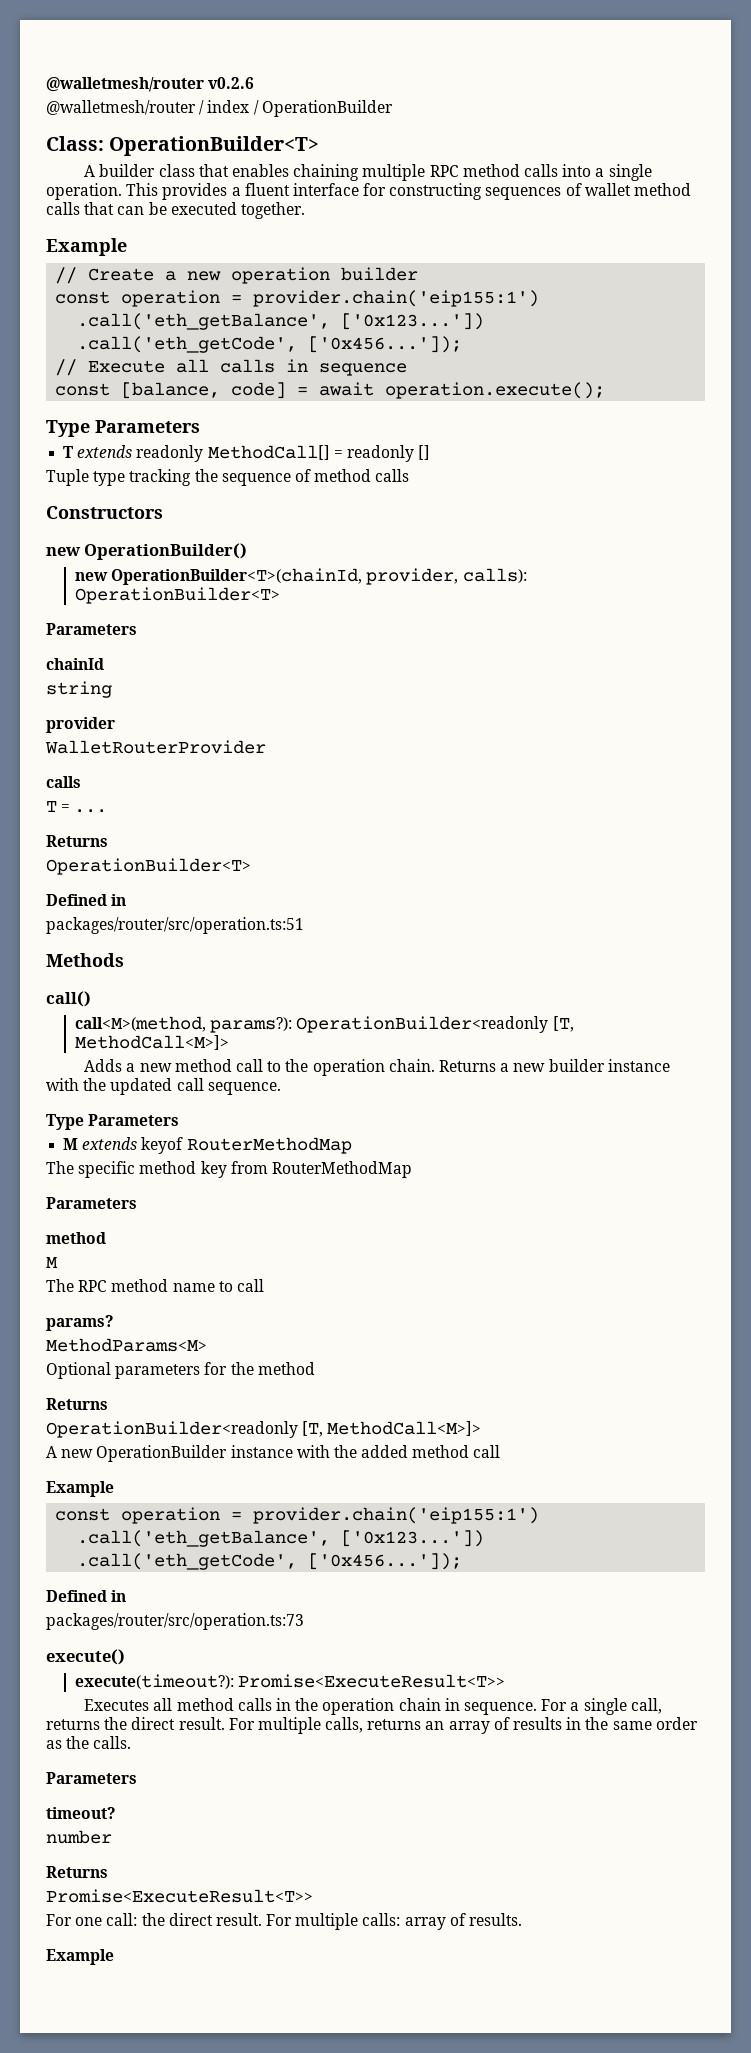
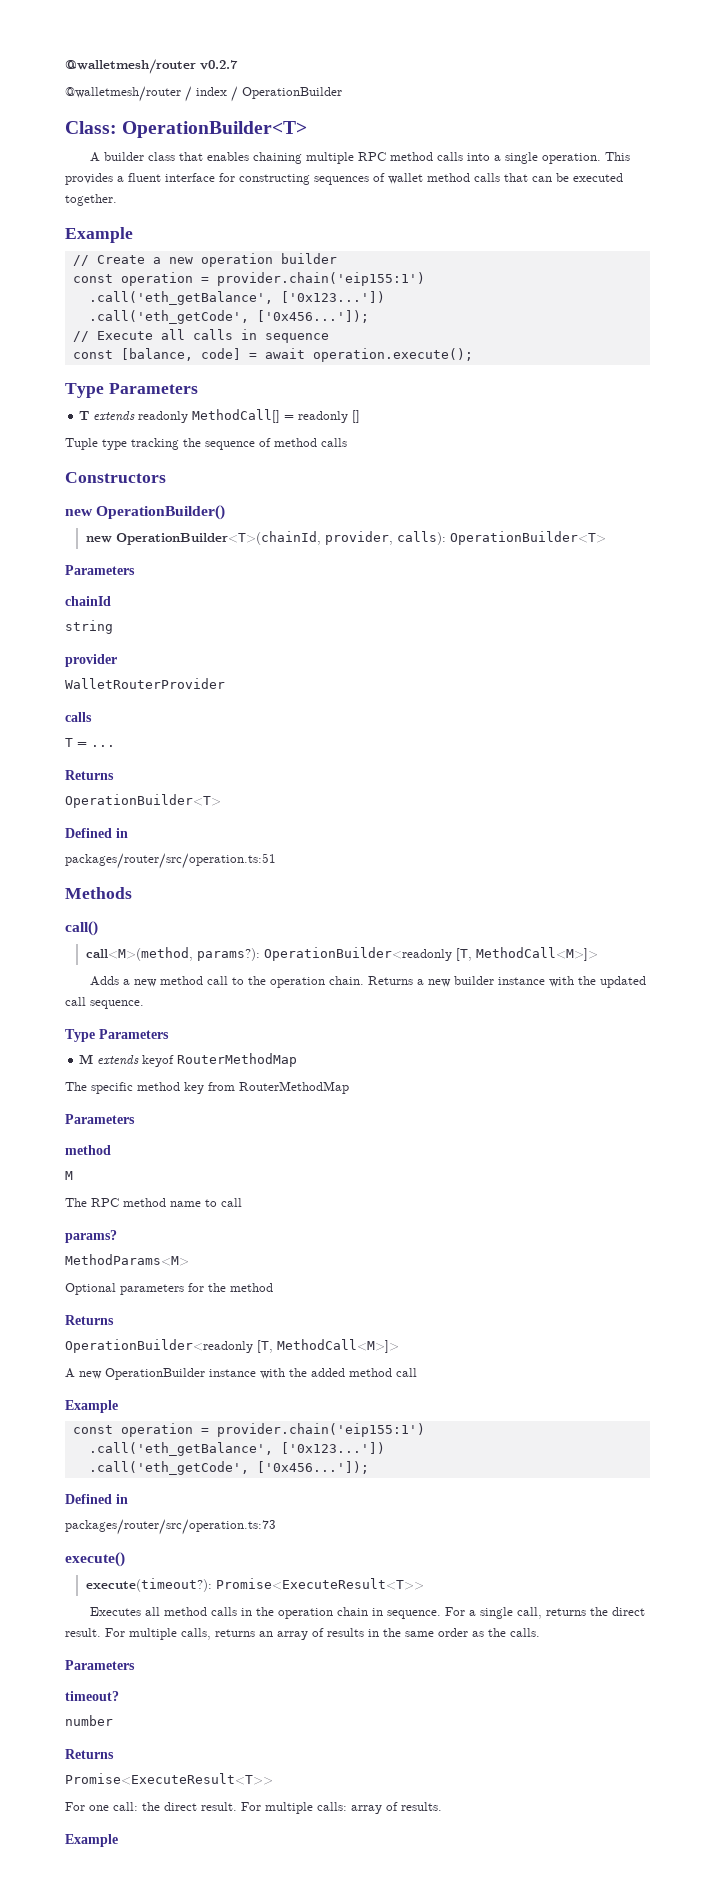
- @walletmesh/router v0.2.6
+ @walletmesh/router v0.2.7

